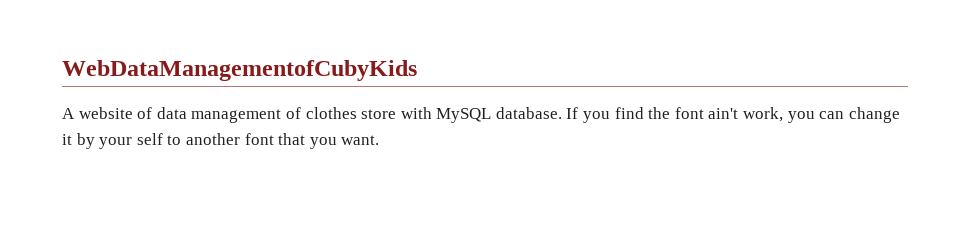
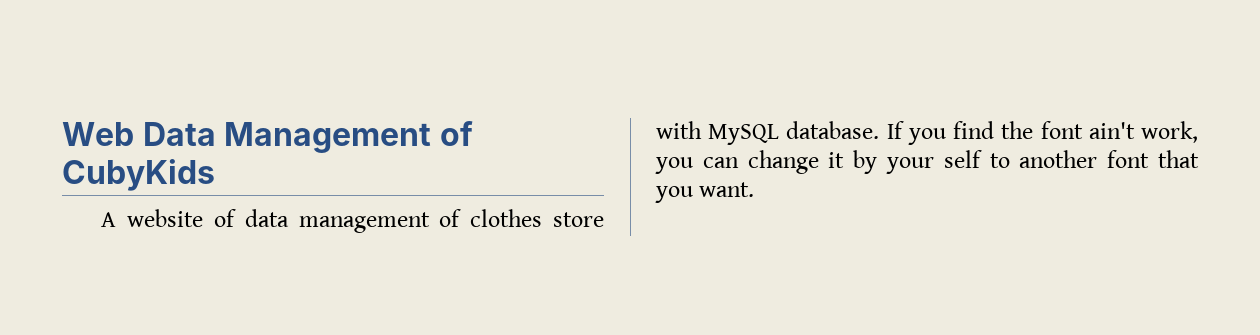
- WebDataManagementofCubyKids
+ Web Data Management of CubyKids

